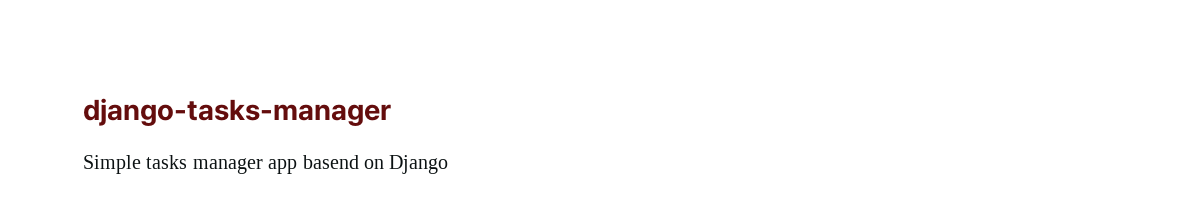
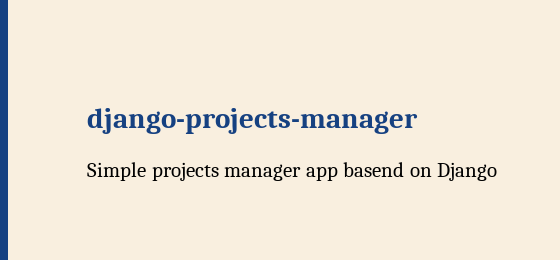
- django-tasks-manager
+ django-projects-manager
- Simple tasks manager app basend on Django
+ Simple projects manager app basend on Django

